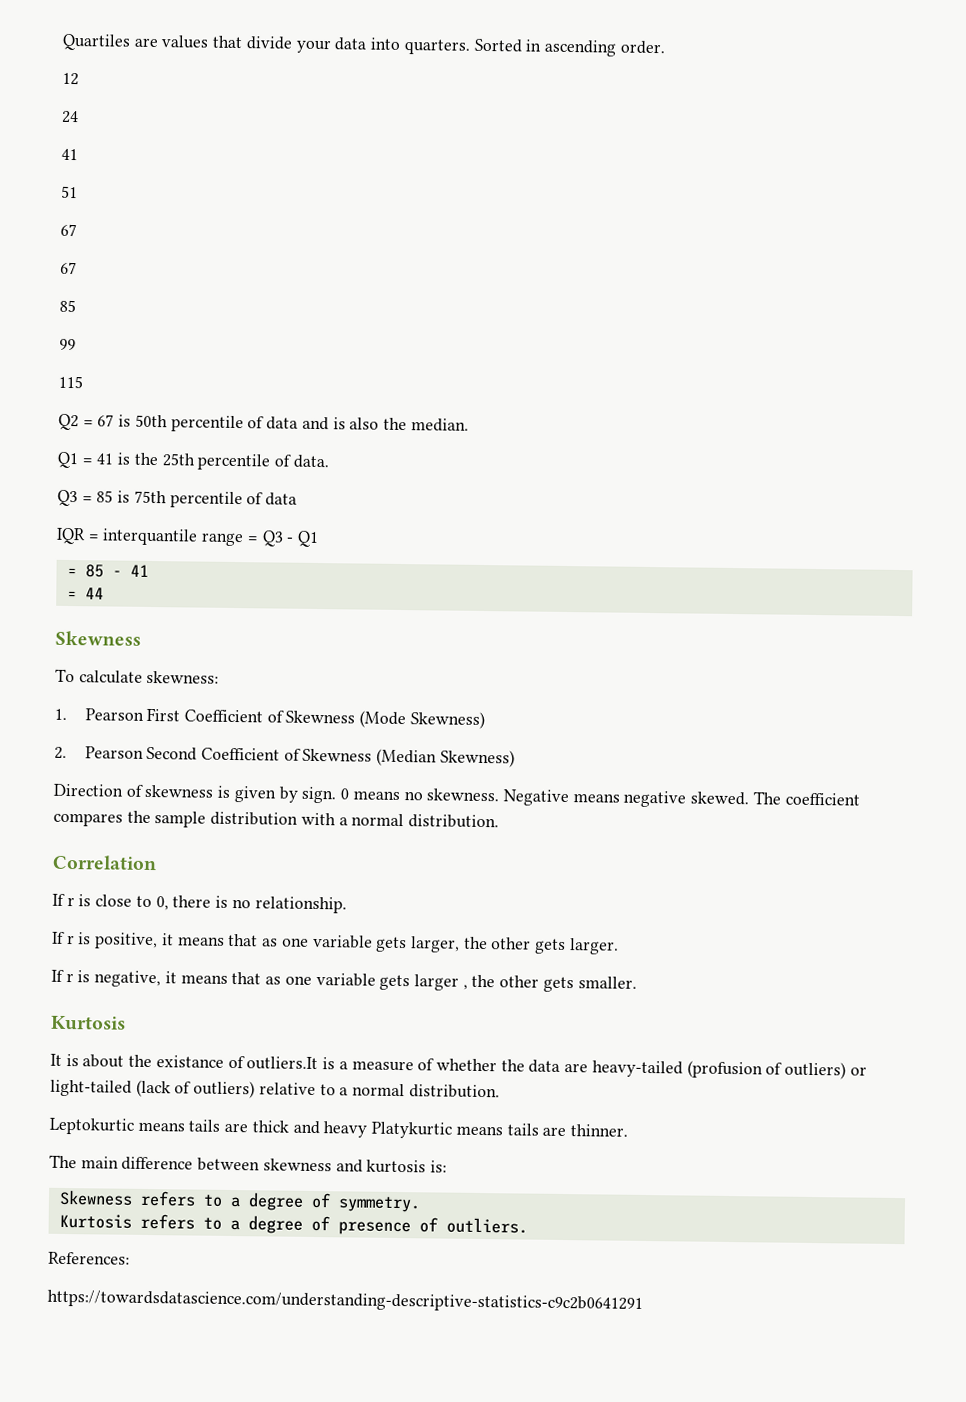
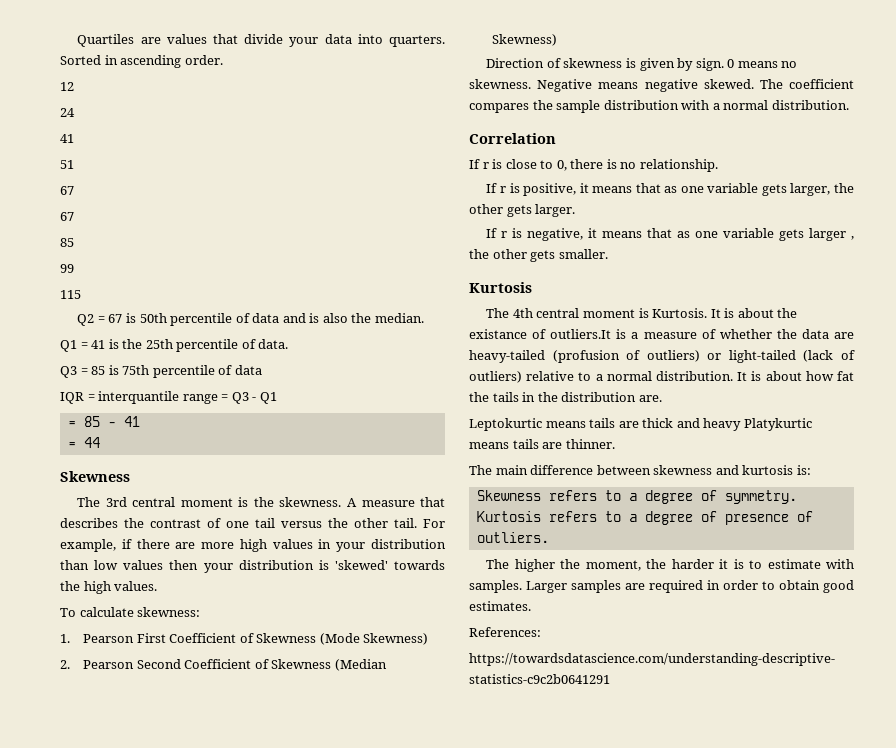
+ The 3rd central moment is the skewness. A measure that describes the contrast of one tail versus the other tail. For example, if there are more high values in your distribution than low values then your distribution is 'skewed' towards the high values.
+ The 4th central moment is Kurtosis.
+ It is about how fat the tails in the distribution are.
+ The higher the moment, the harder it is to estimate with samples. Larger samples are required in order to obtain good estimates.

